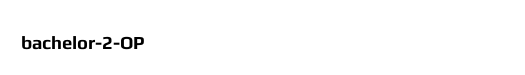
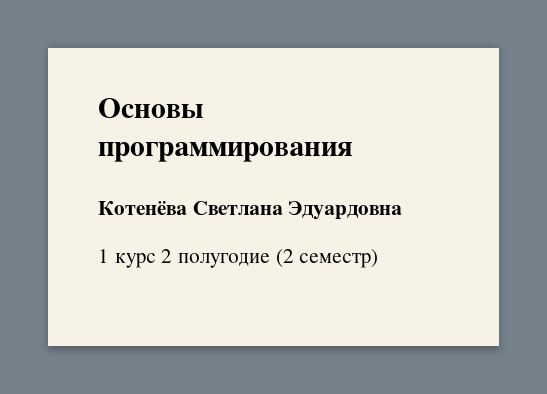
- bachelor-2-OP
+ Основы программирования
+ Котенёва Светлана Эдуардовна
+ 1 курс 2 полугодие (2 семестр)

